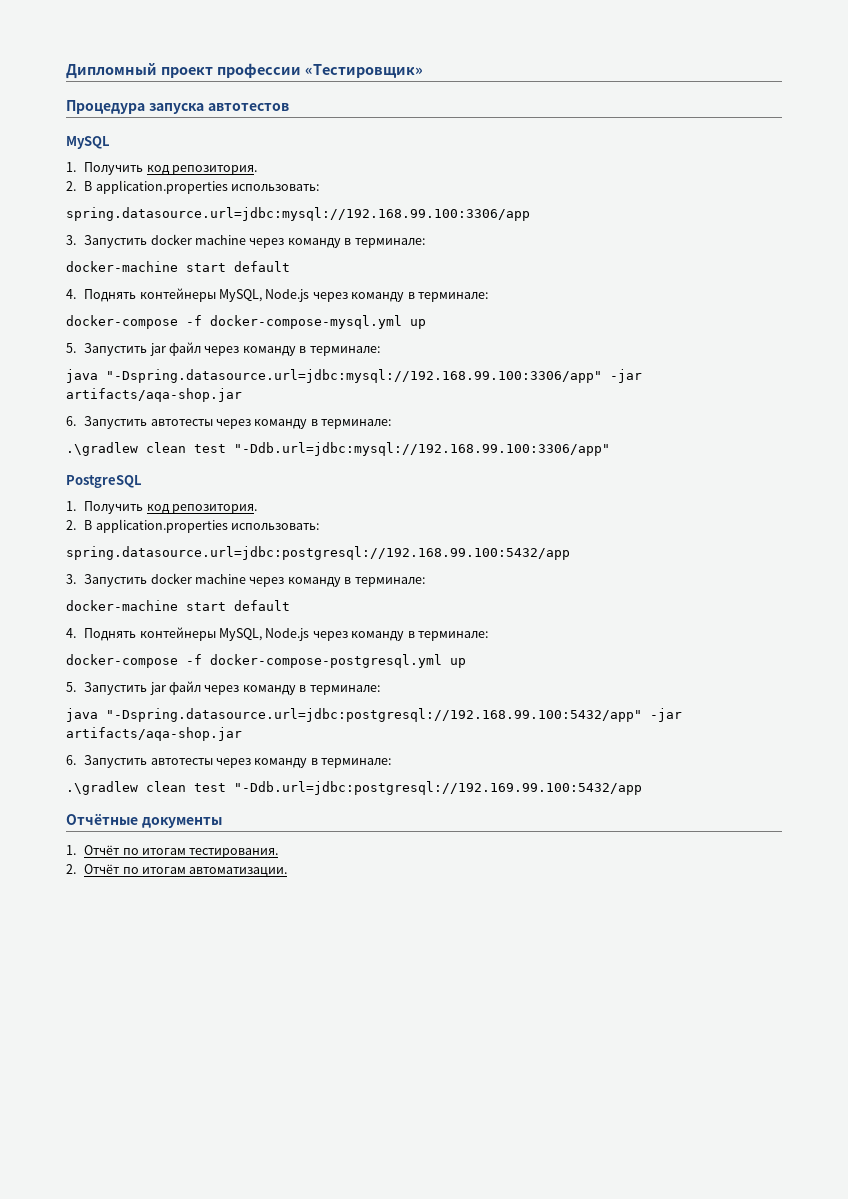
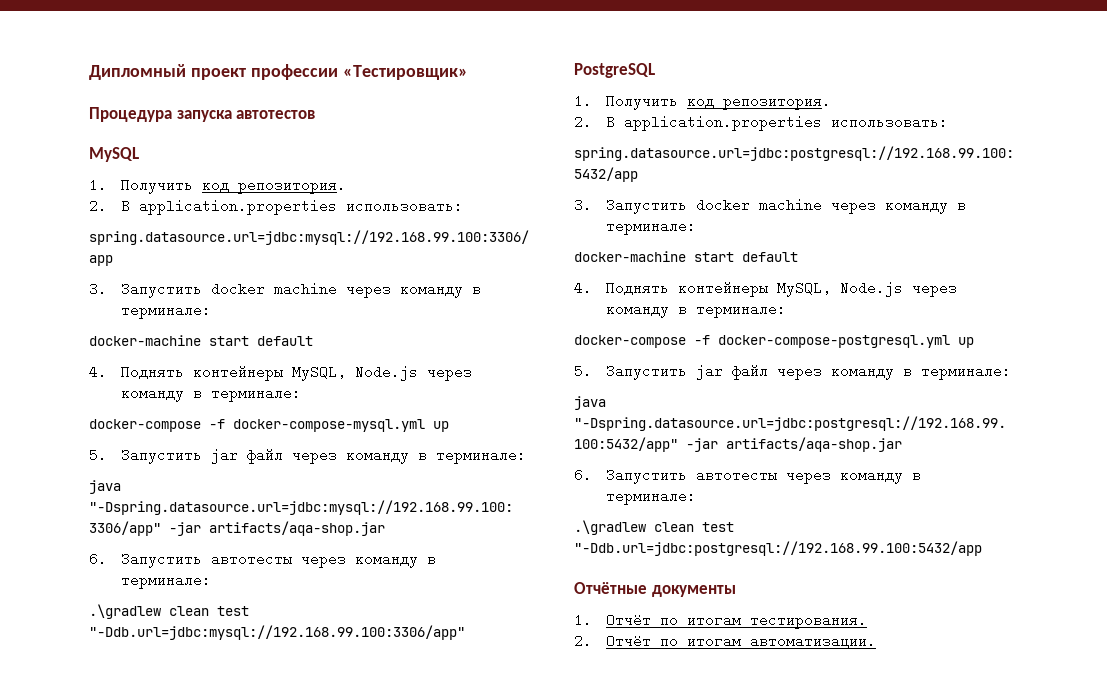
- .\gradlew clean test "-Ddb.url=jdbc:postgresql://192.169.99.100:5432/app
+ .\gradlew clean test "-Ddb.url=jdbc:postgresql://192.168.99.100:5432/app

